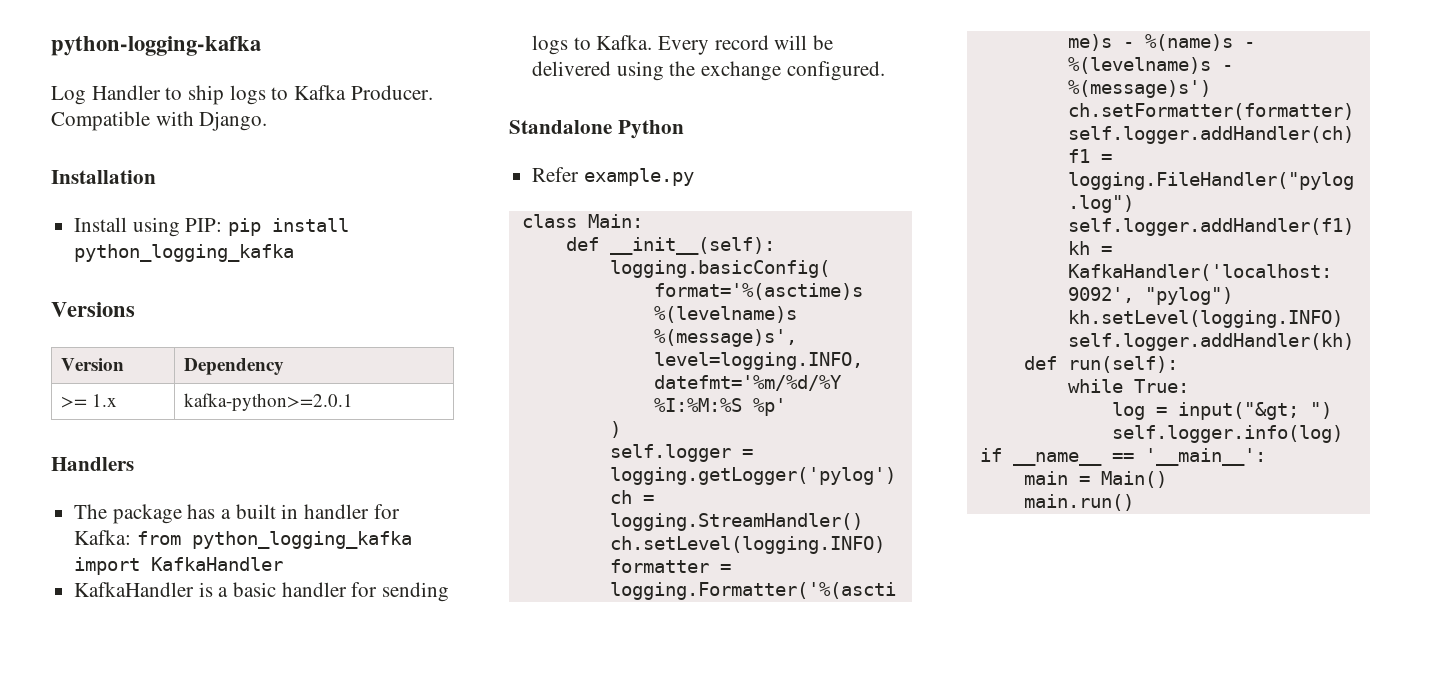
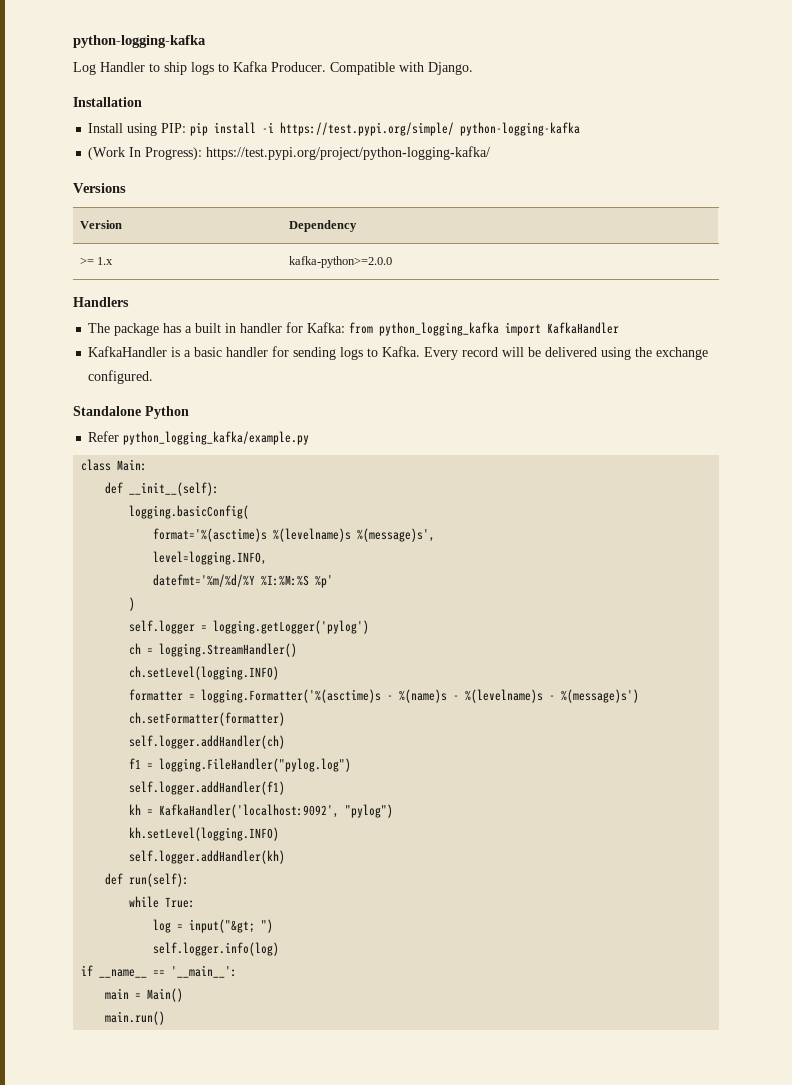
- Install using PIP: pip install python_logging_kafka
+ Install using PIP: pip install -i https://test.pypi.org/simple/ python-logging-kafka
+ (Work In Progress): https://test.pypi.org/project/python-logging-kafka/
- >= 1.x | kafka-python>=2.0.1
+ >= 1.x | kafka-python>=2.0.0
- Refer example.py
+ Refer python_logging_kafka/example.py

